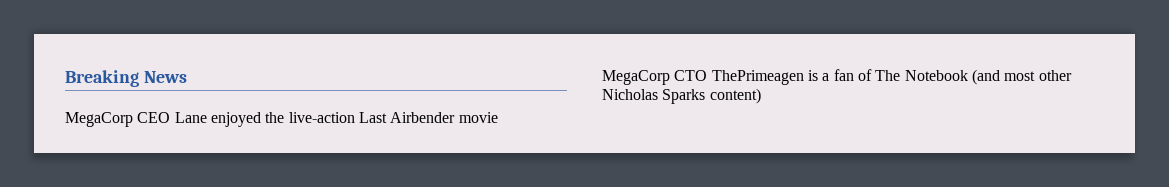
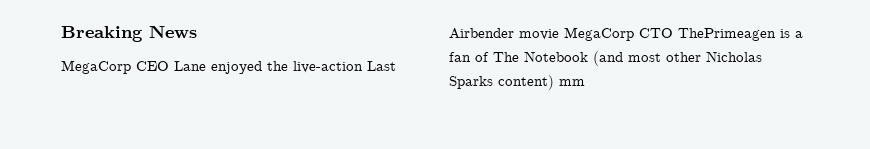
- MegaCorp CEO Lane enjoyed the live-action Last Airbender movie MegaCorp CTO ThePrimeagen is a fan of The Notebook (and most other Nicholas Sparks content)
+ MegaCorp CEO Lane enjoyed the live-action Last Airbender movie MegaCorp CTO ThePrimeagen is a fan of The Notebook (and most other Nicholas Sparks content) mm

